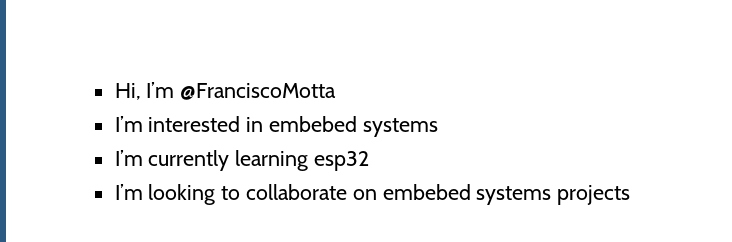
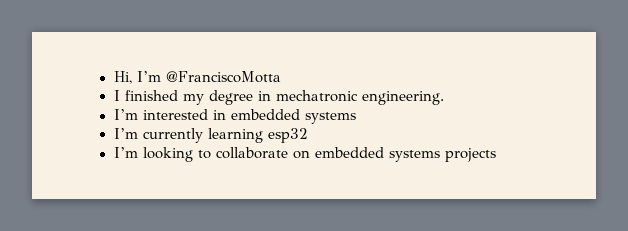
+ I finished my degree in mechatronic engineering.
- I’m interested in embebed systems
+ I’m interested in embedded systems
- I’m looking to collaborate on embebed systems projects
+ I’m looking to collaborate on embedded systems projects

